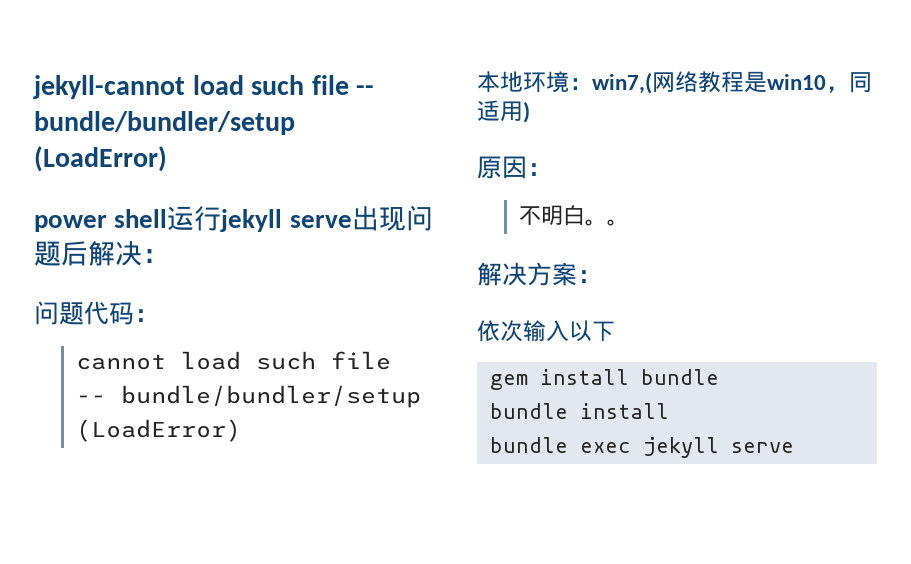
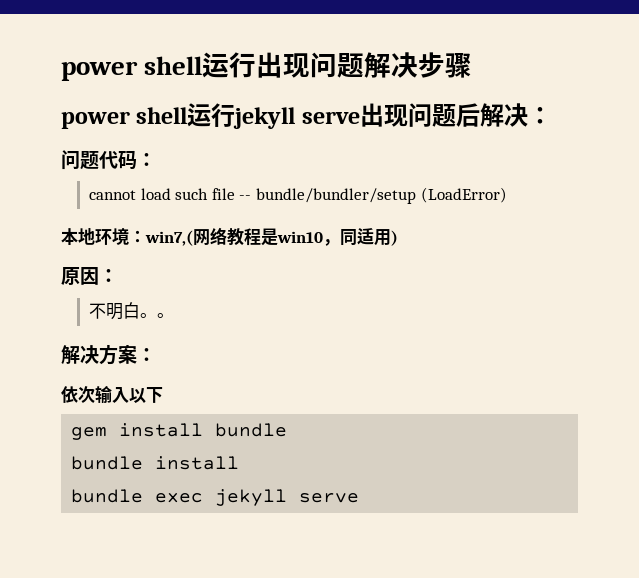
- jekyll-cannot load such file -- bundle/bundler/setup (LoadError)
+ power shell运行出现问题解决步骤

